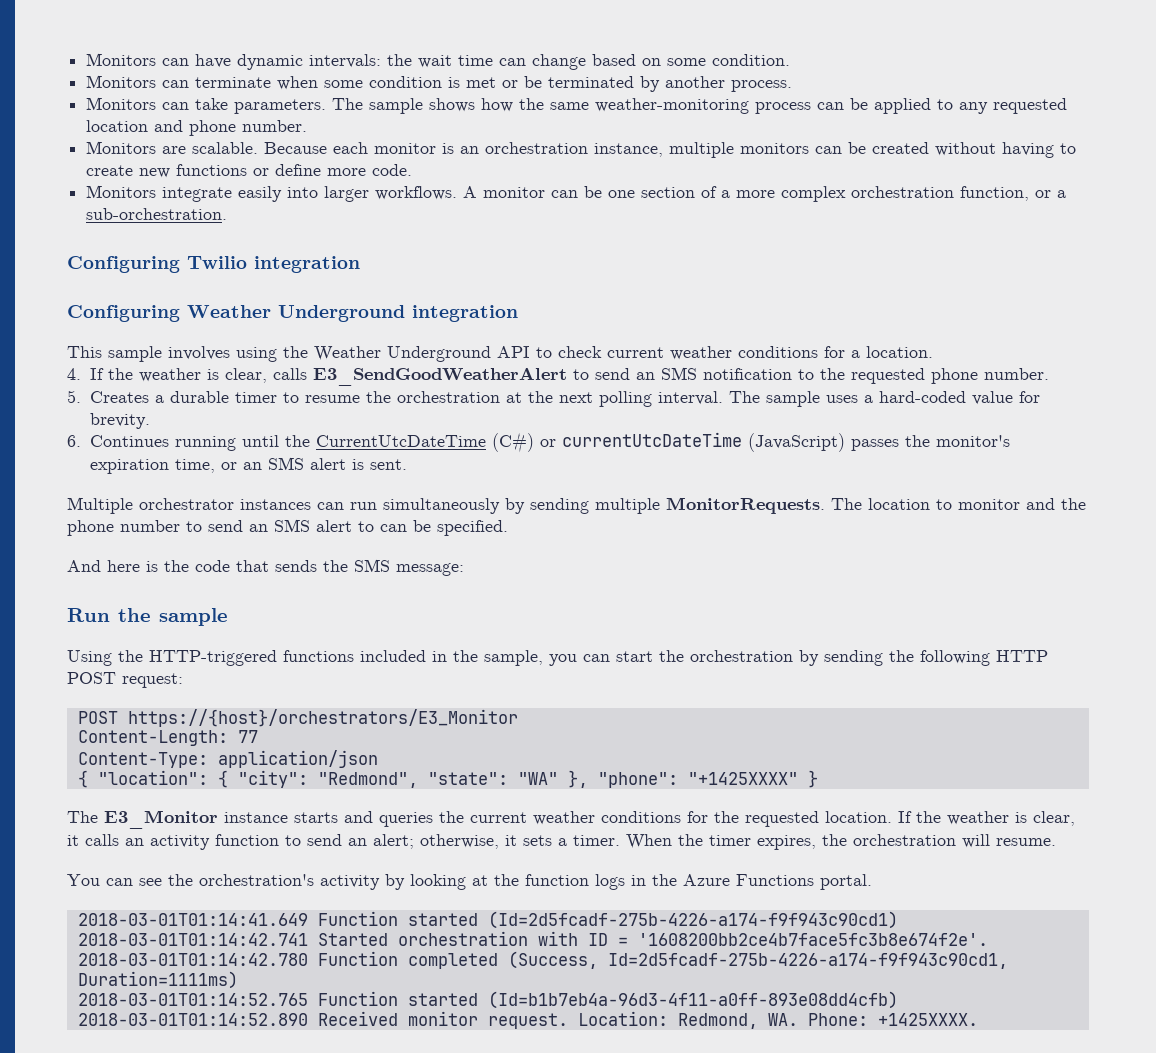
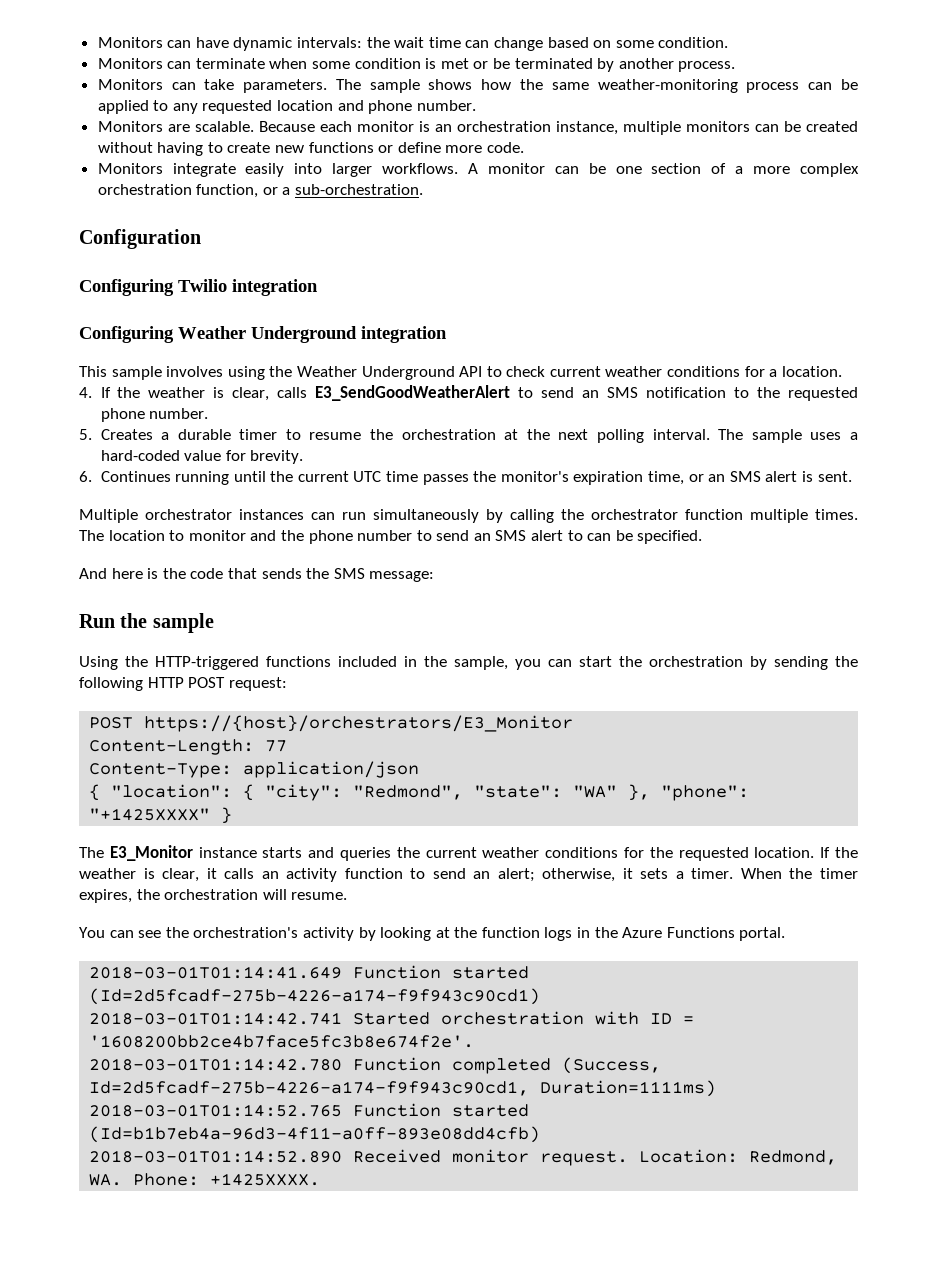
+ Configuration
- 6. Continues running until the CurrentUtcDateTime (C#) or currentUtcDateTime (JavaScript) passes the monitor's expiration time, or an SMS alert is sent.
+ 6. Continues running until the current UTC time passes the monitor's expiration time, or an SMS alert is sent.
- Multiple orchestrator instances can run simultaneously by sending multiple MonitorRequests.
+ Multiple orchestrator instances can run simultaneously by calling the orchestrator function multiple times.

